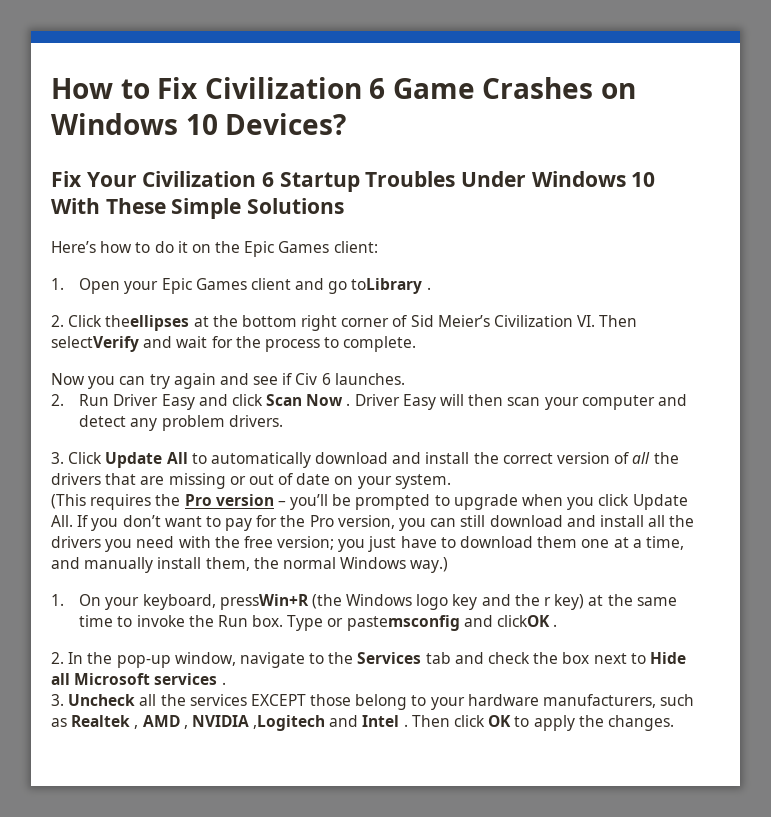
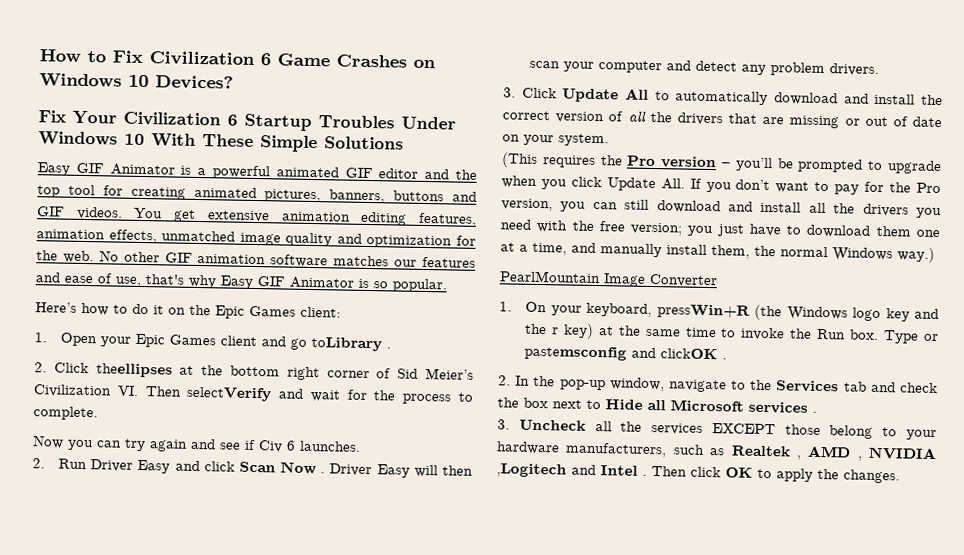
+ Easy GIF Animator is a powerful animated GIF editor and the top tool for creating animated pictures, banners, buttons and GIF videos. You get extensive animation editing features, animation effects, unmatched image quality and optimization for the web. No other GIF animation software matches our features and ease of use, that's why Easy GIF Animator is so popular.
+ PearlMountain Image Converter

